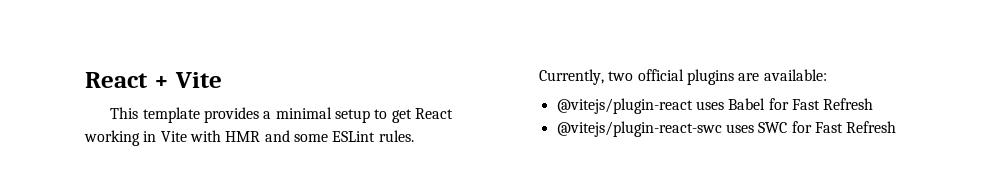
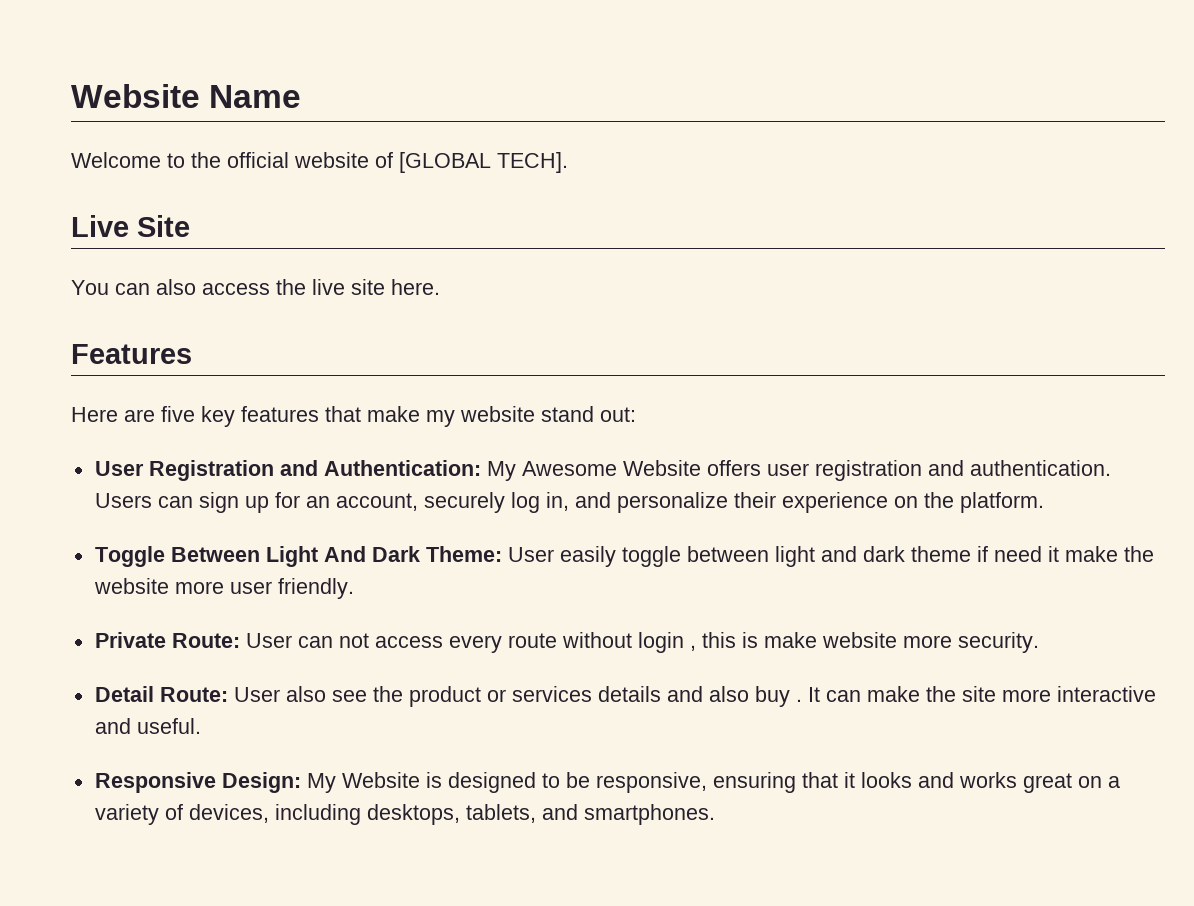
- React + Vite
- This template provides a minimal setup to get React working in Vite with HMR and some ESLint rules.
- Currently, two official plugins are available:
- @vitejs/plugin-react uses Babel for Fast Refresh
- @vitejs/plugin-react-swc uses SWC for Fast Refresh
+ Website Name
+ Welcome to the official website of [GLOBAL TECH].
+ Live Site
+ You can also access the live site here.
+ Features
+ Here are five key features that make my website stand out:
+ User Registration and Authentication: My Awesome Website offers user registration and authentication. Users can sign up for an account, securely log in, and personalize their experience on the platform.
+ Toggle Between Light And Dark Theme: User easily toggle between light and dark theme if need it make the website more user friendly.
+ Private Route: User can not access every route without login , this is make website more security.
+ Detail Route: User also see the product or services details and also buy . It can make the site more interactive and useful.
+ Responsive Design: My Website is designed to be responsive, ensuring that it looks and works great on a variety of devices, including desktops, tablets, and smartphones.

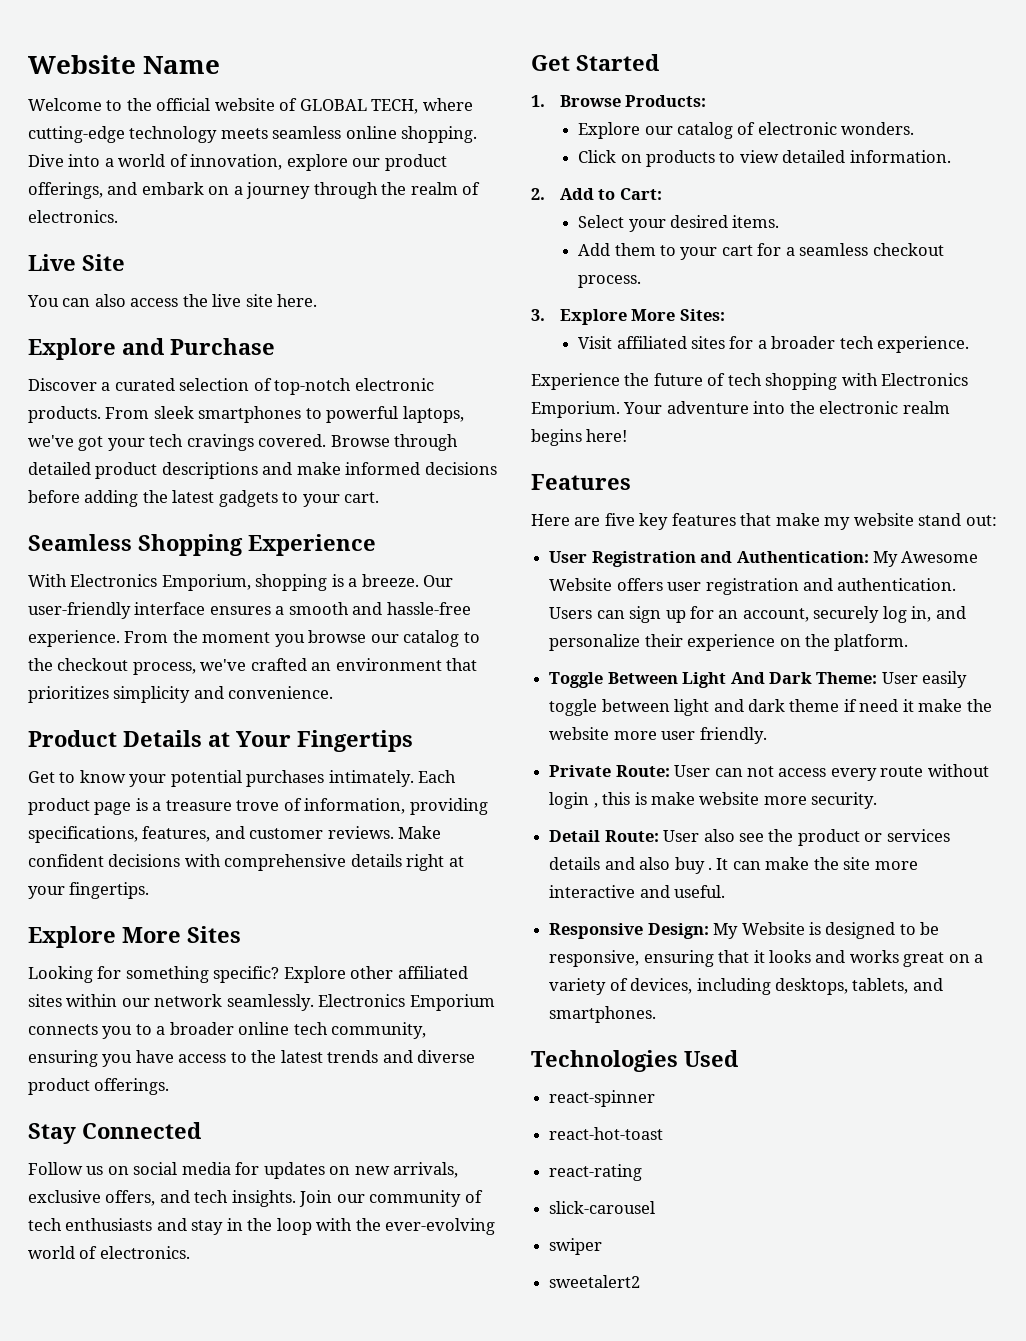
- Welcome to the official website of [GLOBAL TECH].
+ Welcome to the official website of GLOBAL TECH, where cutting-edge technology meets seamless online shopping. Dive into a world of innovation, explore our product offerings, and embark on a journey through the realm of electronics.
+ Explore and Purchase
+ Discover a curated selection of top-notch electronic products. From sleek smartphones to powerful laptops, we've got your tech cravings covered. Browse through detailed product descriptions and make informed decisions before adding the latest gadgets to your cart.
+ Seamless Shopping Experience
+ With Electronics Emporium, shopping is a breeze. Our user-friendly interface ensures a smooth and hassle-free experience. From the moment you browse our catalog to the checkout process, we've crafted an environment that prioritizes simplicity and convenience.
+ Product Details at Your Fingertips
+ Get to know your potential purchases intimately. Each product page is a treasure trove of information, providing specifications, features, and customer reviews. Make confident decisions with comprehensive details right at your fingertips.
+ Explore More Sites
+ Looking for something specific? Explore other affiliated sites within our network seamlessly. Electronics Emporium connects you to a broader online tech community, ensuring you have access to the latest trends and diverse product offerings.
+ Stay Connected
+ Follow us on social media for updates on new arrivals, exclusive offers, and tech insights. Join our community of tech enthusiasts and stay in the loop with the ever-evolving world of electronics.
+ Get Started
+ 1. Browse Products:
+ Explore our catalog of electronic wonders.
+ Click on products to view detailed information.
+ 2. Add to Cart:
+ Select your desired items.
+ Add them to your cart for a seamless checkout process.
+ 3. Explore More Sites:
+ Visit affiliated sites for a broader tech experience.
+ Experience the future of tech shopping with Electronics Emporium. Your adventure into the electronic realm begins here!
+ Technologies Used
+ react-spinner
+ react-hot-toast
+ react-rating
+ slick-carousel
+ swiper
+ sweetalert2

